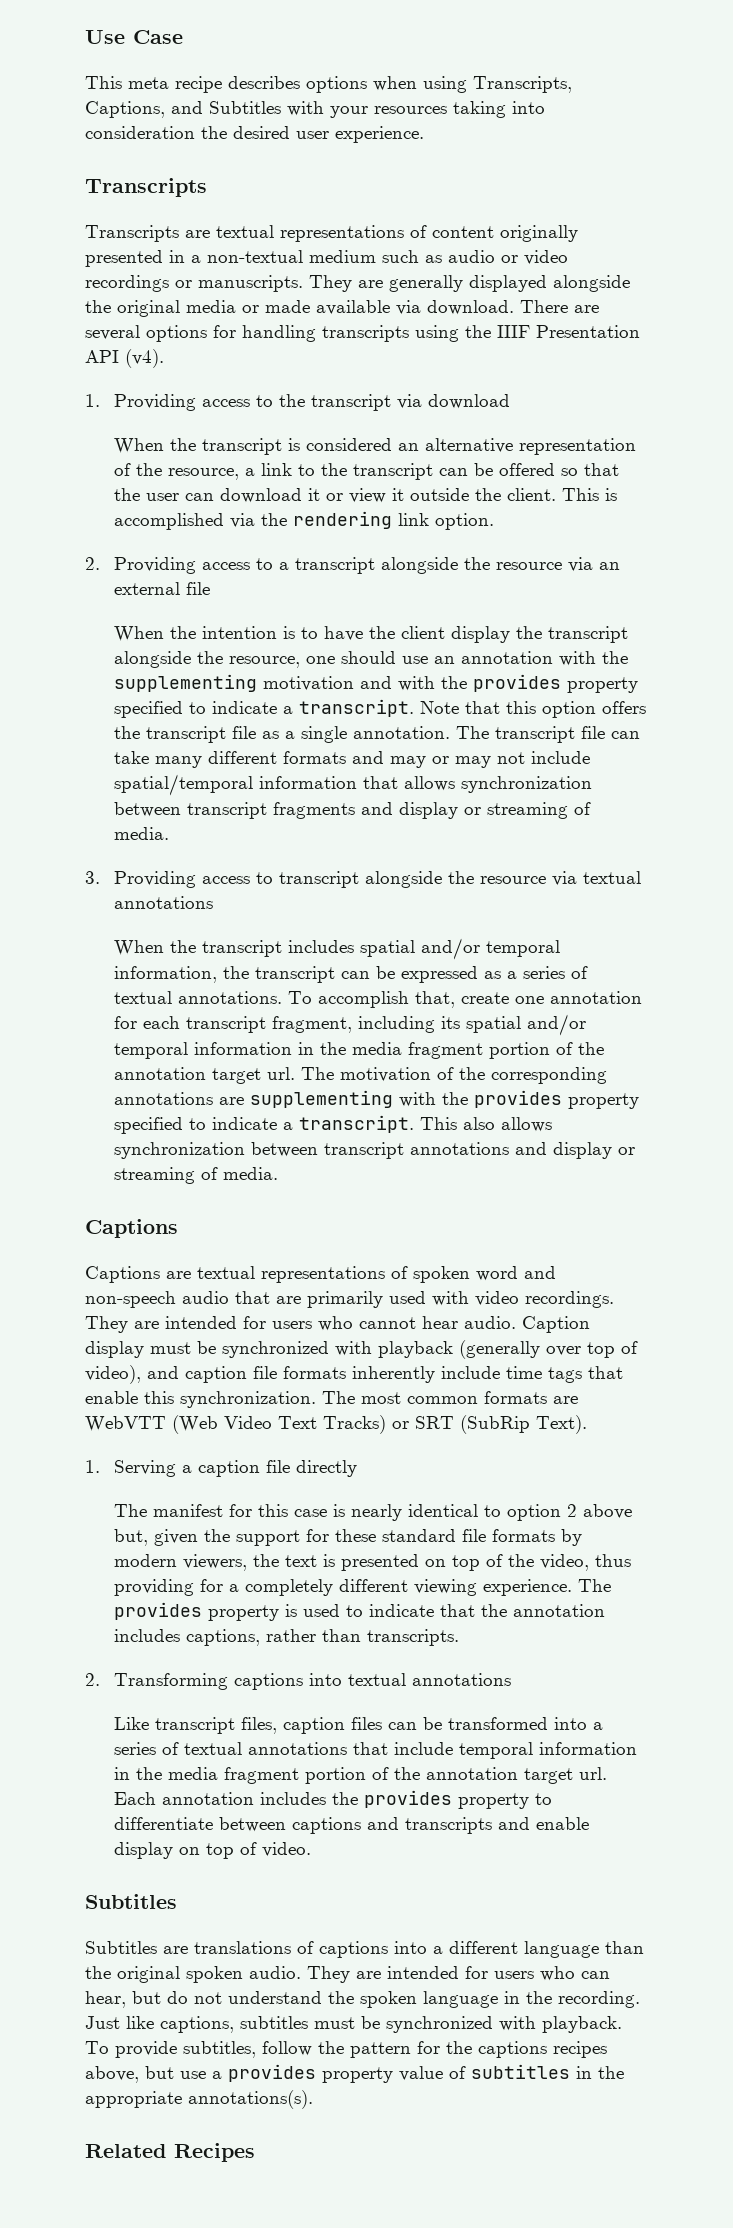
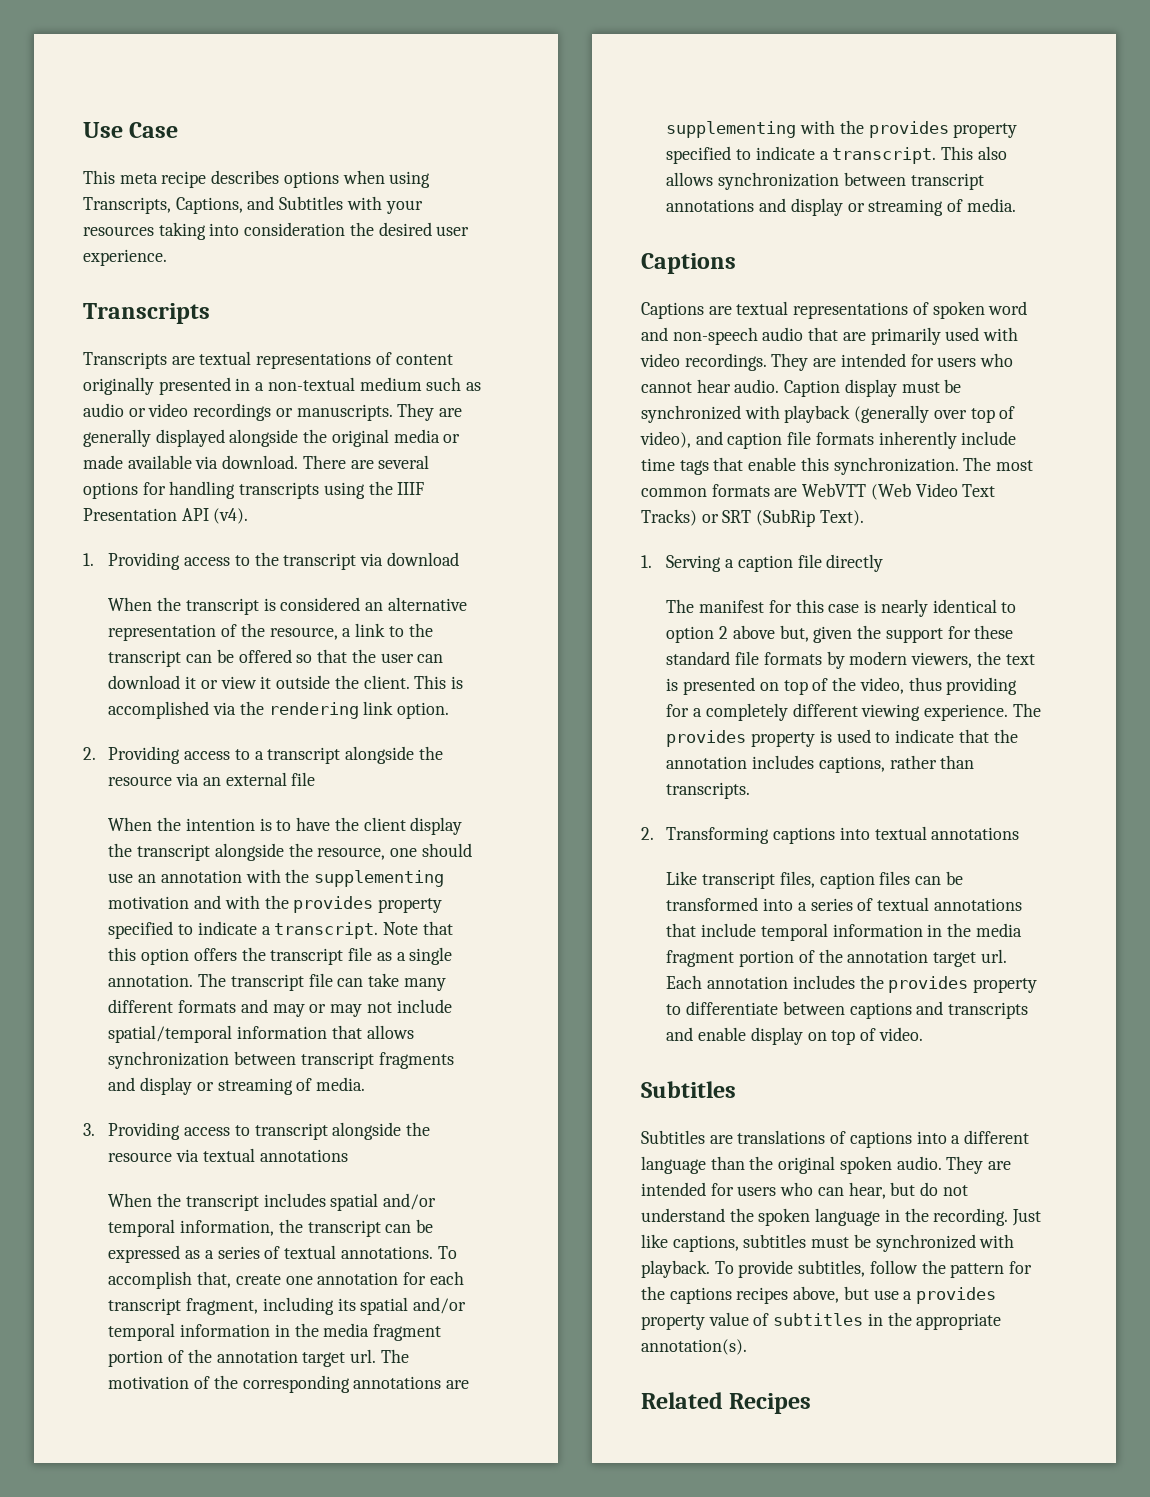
- To provide subtitles, follow the pattern for the captions recipes above, but use a provides property value of subtitles in the appropriate annotations(s).
+ To provide subtitles, follow the pattern for the captions recipes above, but use a provides property value of subtitles in the appropriate annotation(s).

